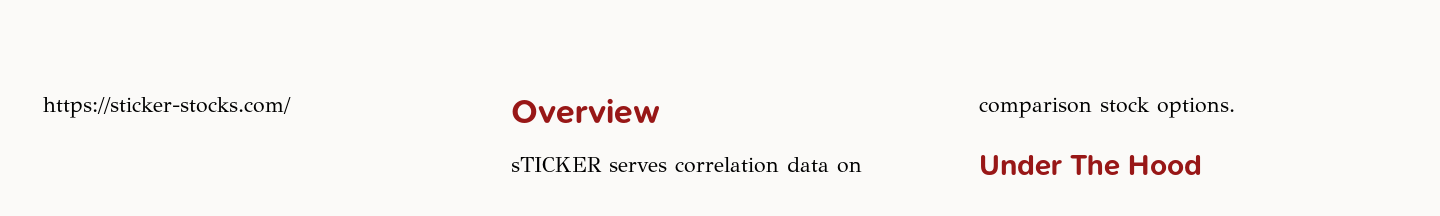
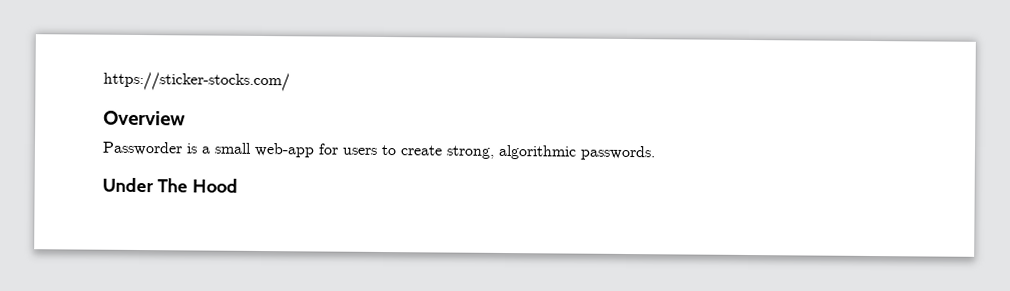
- sTICKER serves correlation data on comparison stock options.
+ Passworder is a small web-app for users to create strong, algorithmic passwords.

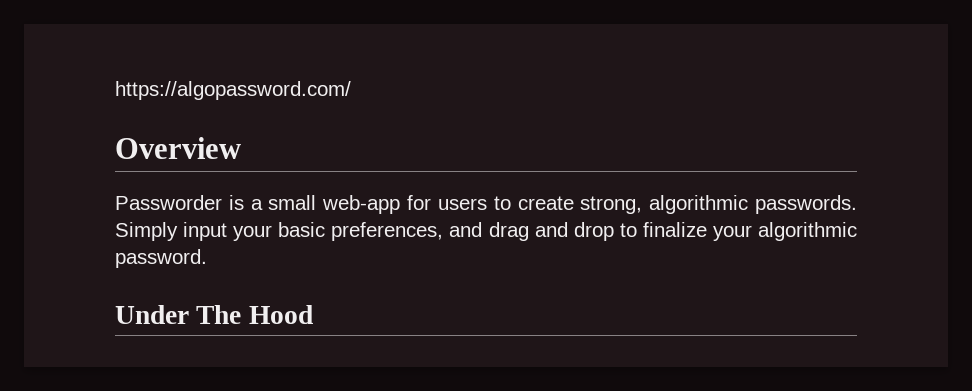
- https://sticker-stocks.com/
+ https://algopassword.com/
+ Simply input your basic preferences, and drag and drop to finalize your algorithmic password.

